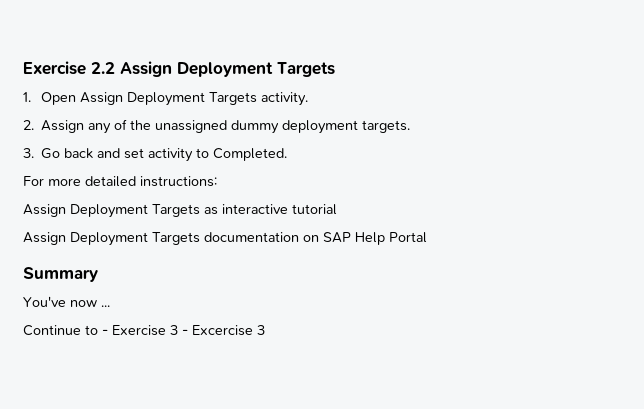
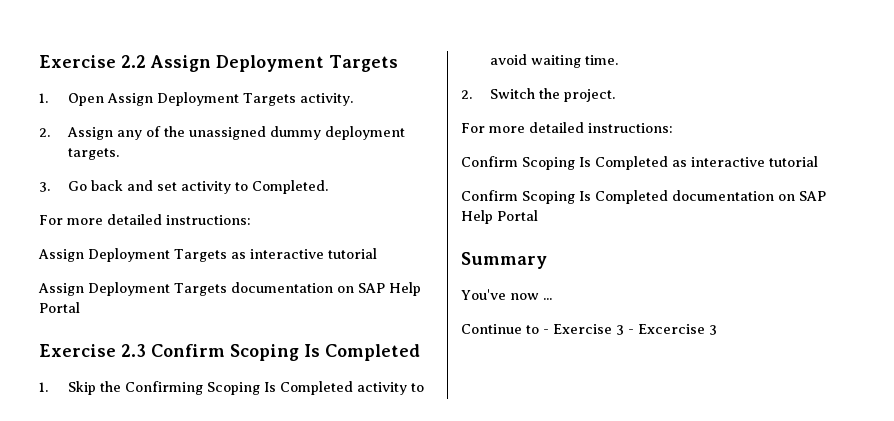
+ Exercise 2.3 Confirm Scoping Is Completed
+ 1. Skip the Confirming Scoping Is Completed activity to avoid waiting time.
+ 2. Switch the project.
+ For more detailed instructions:
+ Confirm Scoping Is Completed as interactive tutorial
+ Confirm Scoping Is Completed documentation on SAP Help Portal

